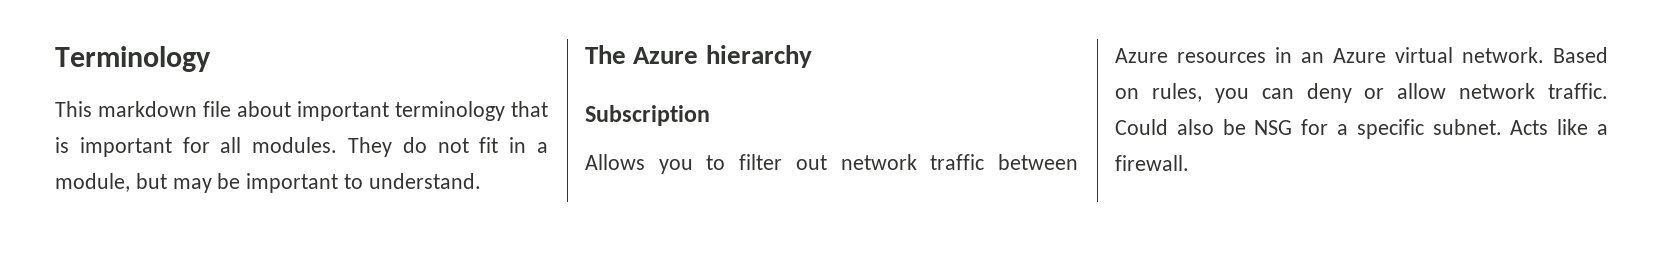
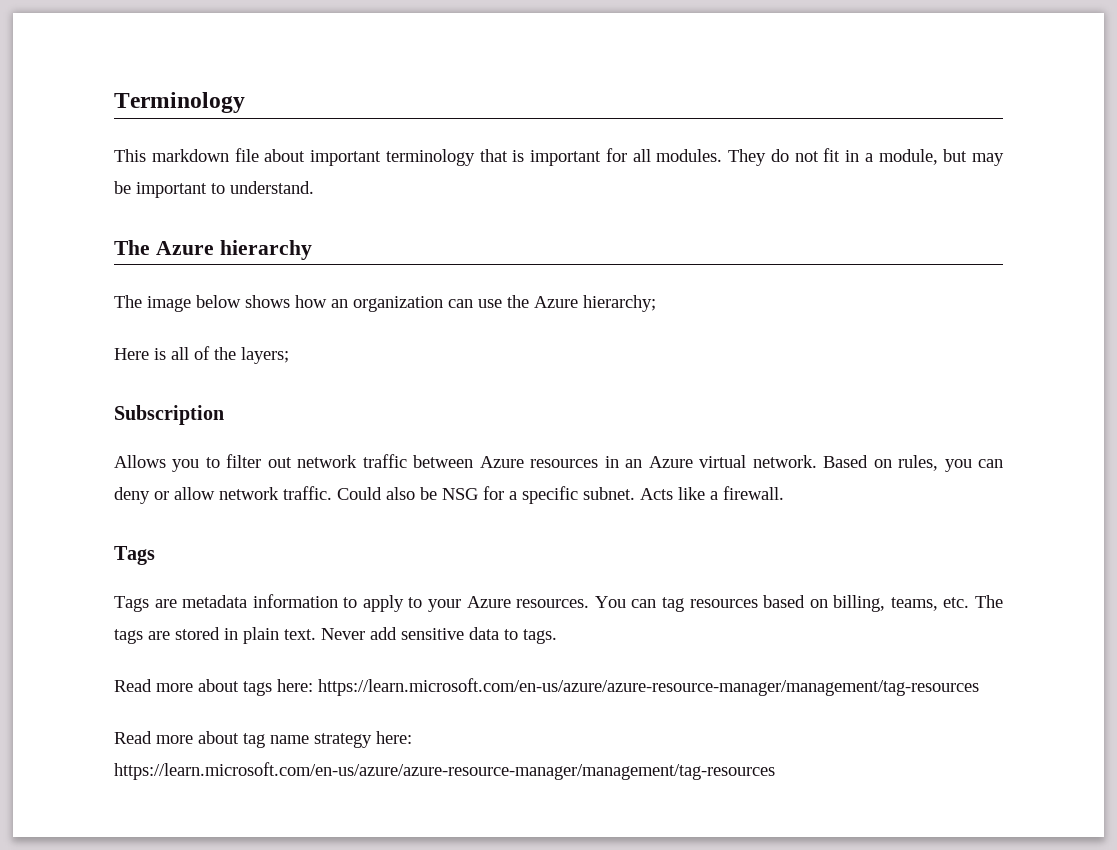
+ The image below shows how an organization can use the Azure hierarchy;
+ Here is all of the layers;
  Acts like a firewall.
+ Tags
+ Tags are metadata information to apply to your Azure resources. You can tag resources based on billing, teams, etc. The tags are stored in plain text. Never add sensitive data to tags.
+ Read more about tags here: https://learn.microsoft.com/en-us/azure/azure-resource-manager/management/tag-resources
+ Read more about tag name strategy here: https://learn.microsoft.com/en-us/azure/azure-resource-manager/management/tag-resources

